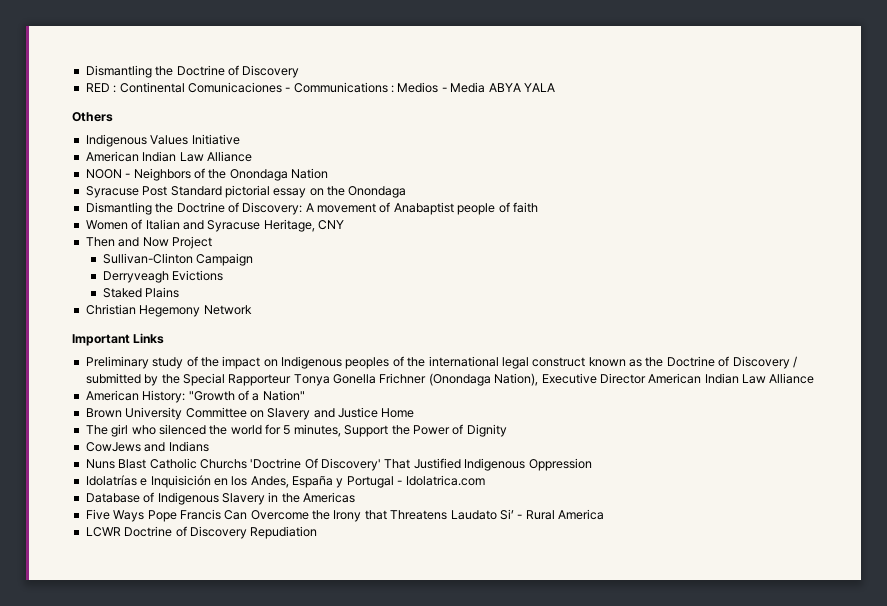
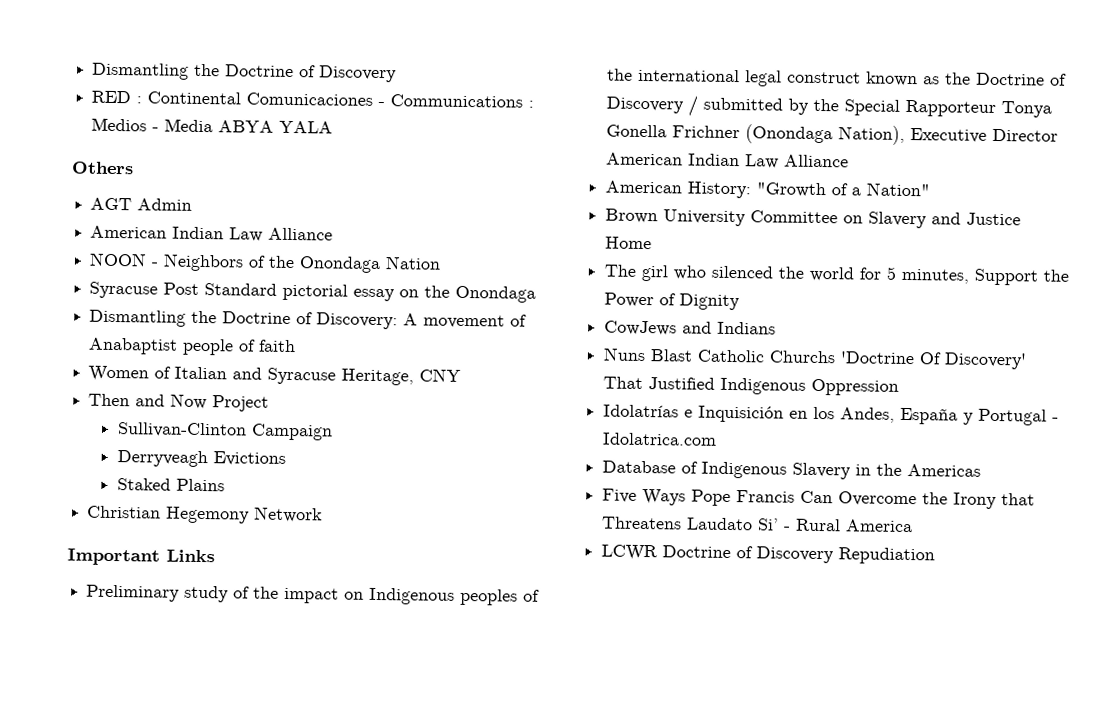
- Indigenous Values Initiative
+ AGT Admin

